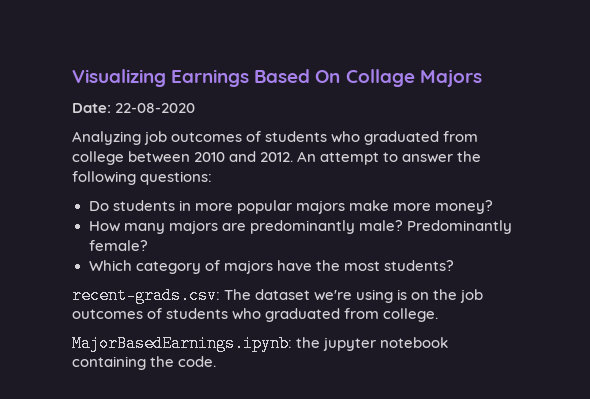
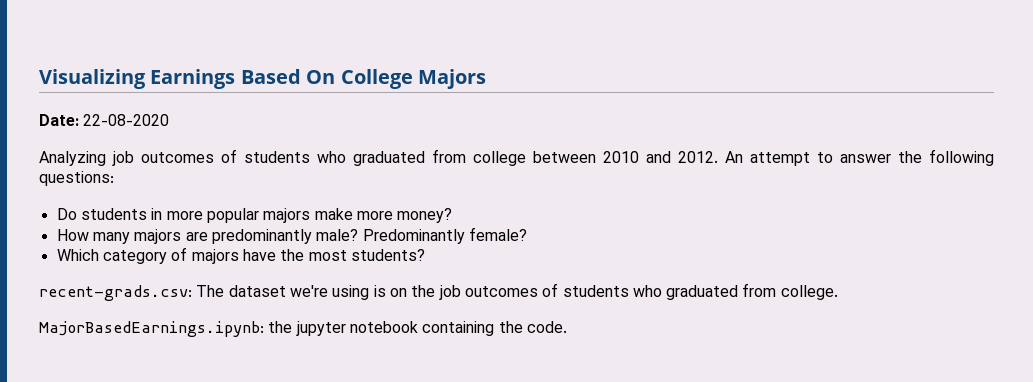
- Visualizing Earnings Based On Collage Majors
+ Visualizing Earnings Based On College Majors

